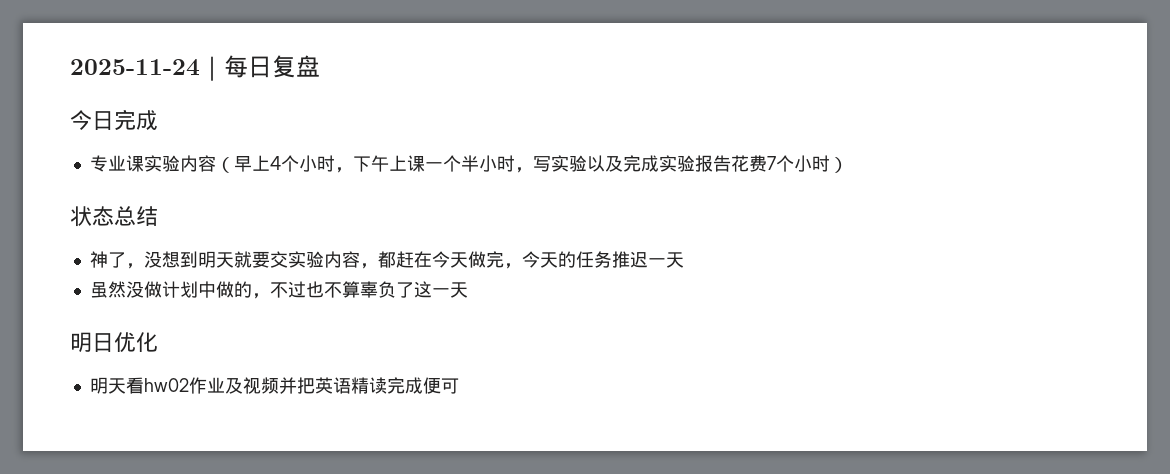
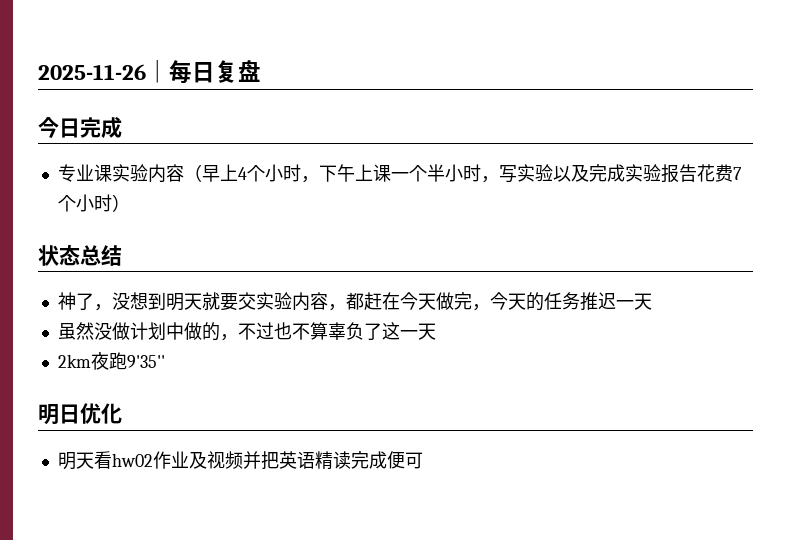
- 2025-11-24｜每日复盘
+ 2025-11-26｜每日复盘
+ 2km夜跑9'35''

